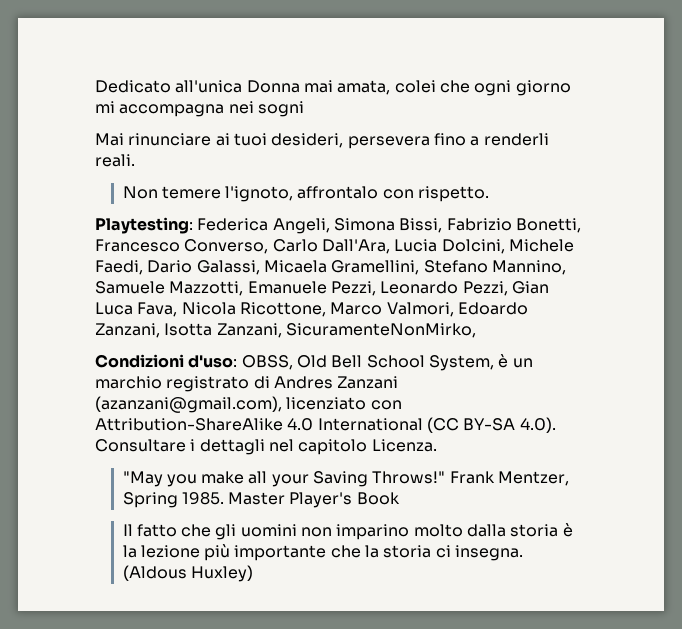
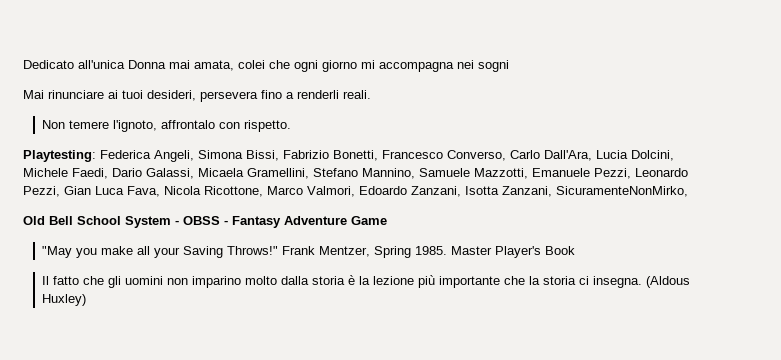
- Condizioni d'uso: OBSS, Old Bell School System, è un marchio registrato di Andres Zanzani (azanzani@gmail.com), licenziato con Attribution-ShareAlike 4.0 International (CC BY-SA 4.0). Consultare i dettagli nel capitolo Licenza.
+ Old Bell School System - OBSS - Fantasy Adventure Game

